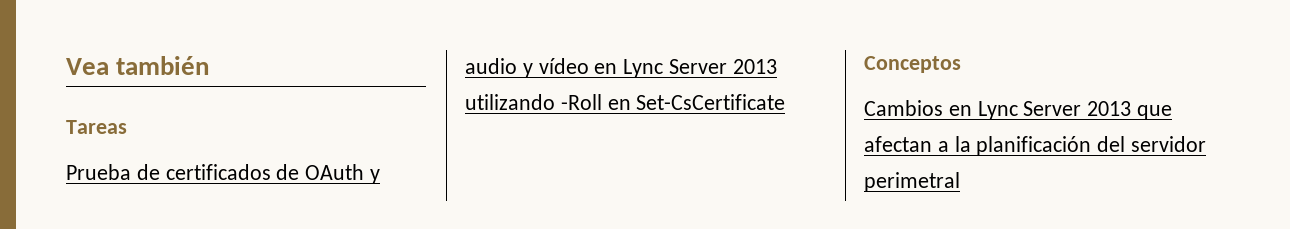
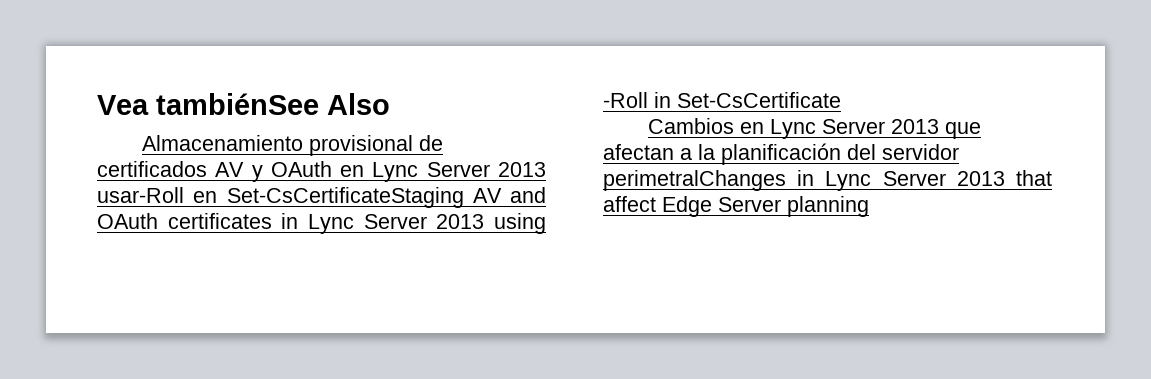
- Vea también
- Tareas
- Prueba de certificados de OAuth y audio y vídeo en Lync Server 2013 utilizando -Roll en Set-CsCertificate
+ Vea tambiénSee Also
+ Almacenamiento provisional de certificados AV y OAuth en Lync Server 2013 usar-Roll en Set-CsCertificateStaging AV and OAuth certificates in Lync Server 2013 using -Roll in Set-CsCertificate
- Conceptos
- Cambios en Lync Server 2013 que afectan a la planificación del servidor perimetral
+ Cambios en Lync Server 2013 que afectan a la planificación del servidor perimetralChanges in Lync Server 2013 that affect Edge Server planning

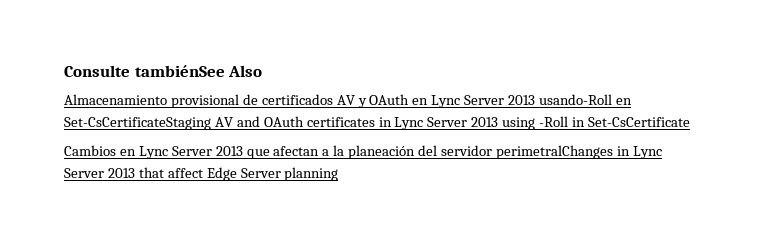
- Vea tambiénSee Also
+ Consulte tambiénSee Also
- Almacenamiento provisional de certificados AV y OAuth en Lync Server 2013 usar-Roll en Set-CsCertificateStaging AV and OAuth certificates in Lync Server 2013 using -Roll in Set-CsCertificate
+ Almacenamiento provisional de certificados AV y OAuth en Lync Server 2013 usando-Roll en Set-CsCertificateStaging AV and OAuth certificates in Lync Server 2013 using -Roll in Set-CsCertificate
- Cambios en Lync Server 2013 que afectan a la planificación del servidor perimetralChanges in Lync Server 2013 that affect Edge Server planning
+ Cambios en Lync Server 2013 que afectan a la planeación del servidor perimetralChanges in Lync Server 2013 that affect Edge Server planning

